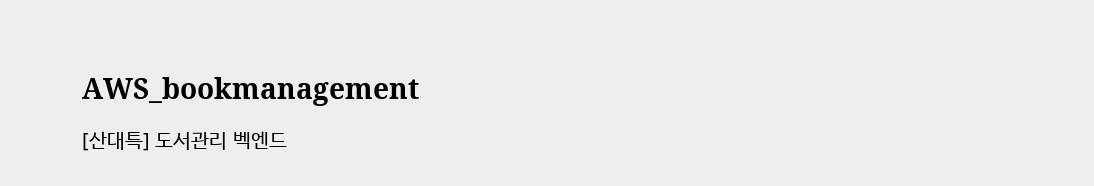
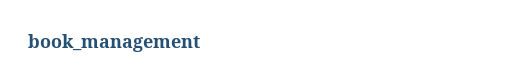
- AWS_bookmanagement
- [산대특] 도서관리 벡엔드
+ book_management

